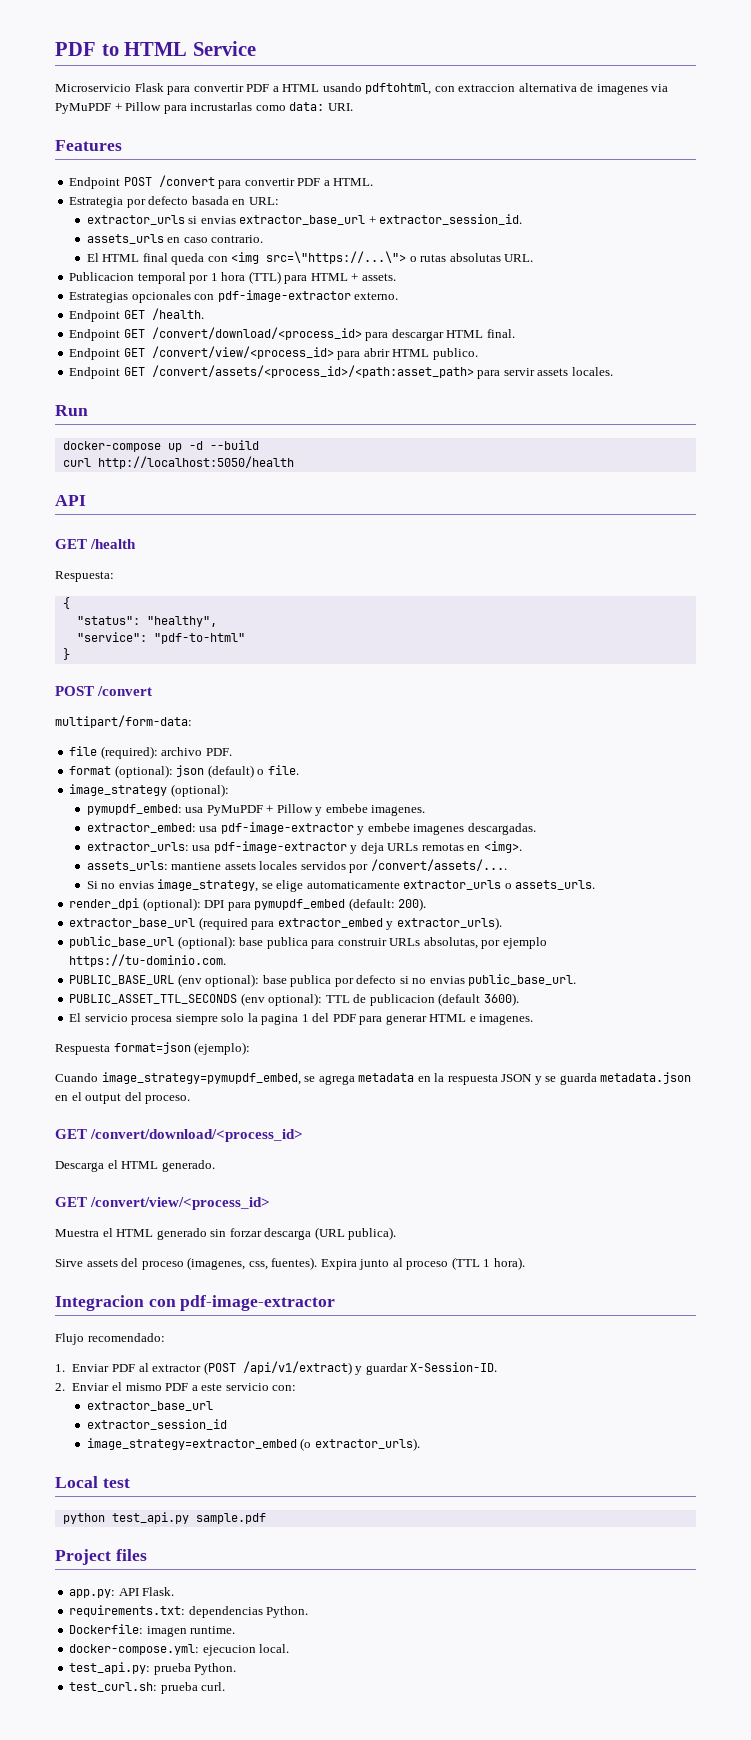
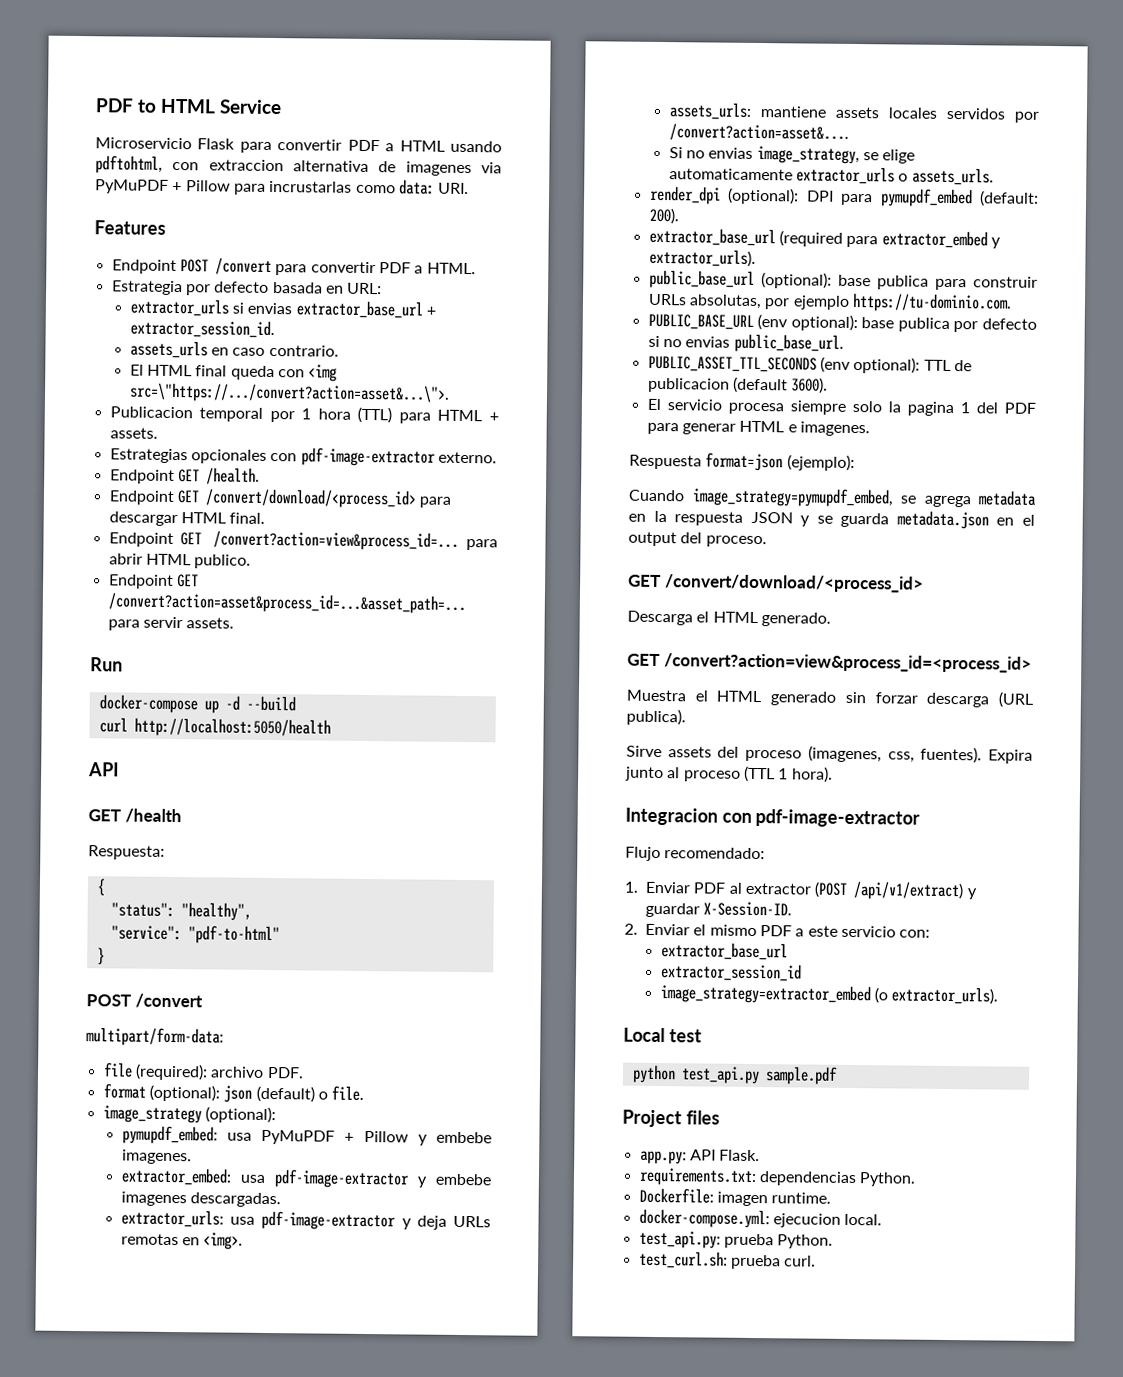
- El HTML final queda con <img src=\"https://...\"> o rutas absolutas URL.
+ El HTML final queda con <img src=\"https://.../convert?action=asset&...\">.
- Endpoint GET /convert/view/<process_id> para abrir HTML publico.
+ Endpoint GET /convert?action=view&process_id=... para abrir HTML publico.
- Endpoint GET /convert/assets/<process_id>/<path:asset_path> para servir assets locales.
+ Endpoint GET /convert?action=asset&process_id=...&asset_path=... para servir assets.
- assets_urls: mantiene assets locales servidos por /convert/assets/....
+ assets_urls: mantiene assets locales servidos por /convert?action=asset&....
  Descarga el HTML generado.
- GET /convert/view/<process_id>
+ GET /convert?action=view&process_id=<process_id>

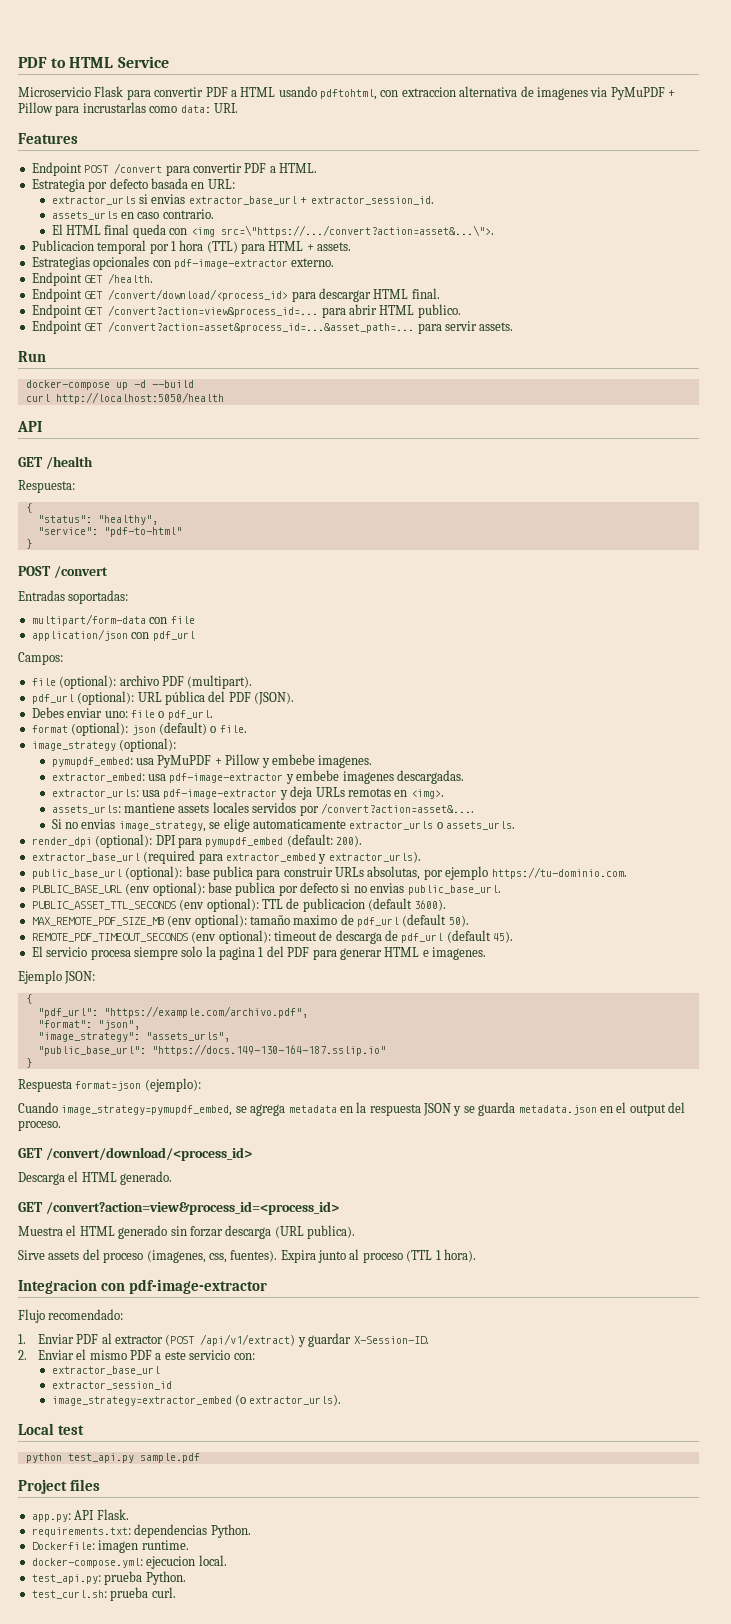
- multipart/form-data:
- file (required): archivo PDF.
+ Entradas soportadas:
+ multipart/form-data con file
+ application/json con pdf_url
+ Campos:
+ file (optional): archivo PDF (multipart).
+ pdf_url (optional): URL pública del PDF (JSON).
+ Debes enviar uno: file o pdf_url.
+ MAX_REMOTE_PDF_SIZE_MB (env optional): tamaño maximo de pdf_url (default 50).
+ REMOTE_PDF_TIMEOUT_SECONDS (env optional): timeout de descarga de pdf_url (default 45).
+ Ejemplo JSON:
+ {
+ "pdf_url": "https://example.com/archivo.pdf",
+ "format": "json",
+ "image_strategy": "assets_urls",
+ "public_base_url": "https://docs.149-130-164-187.sslip.io"
+ }

